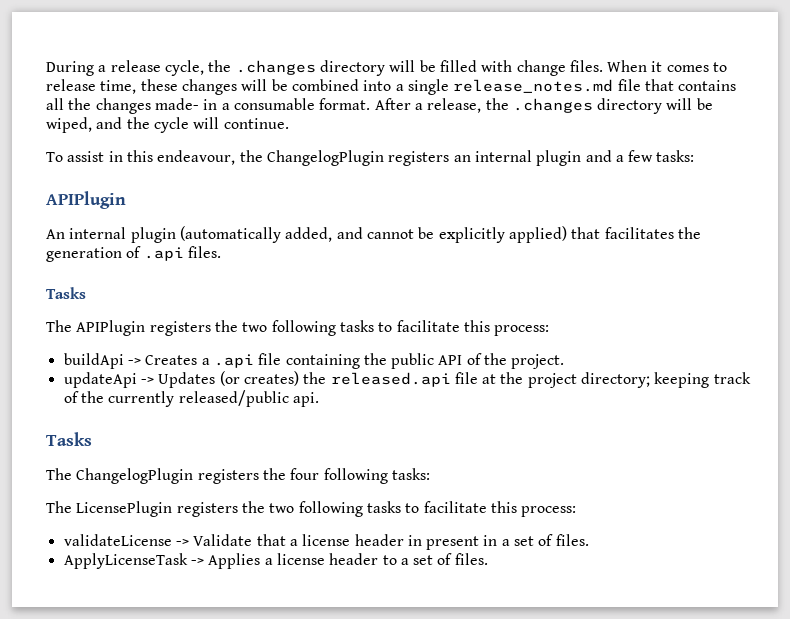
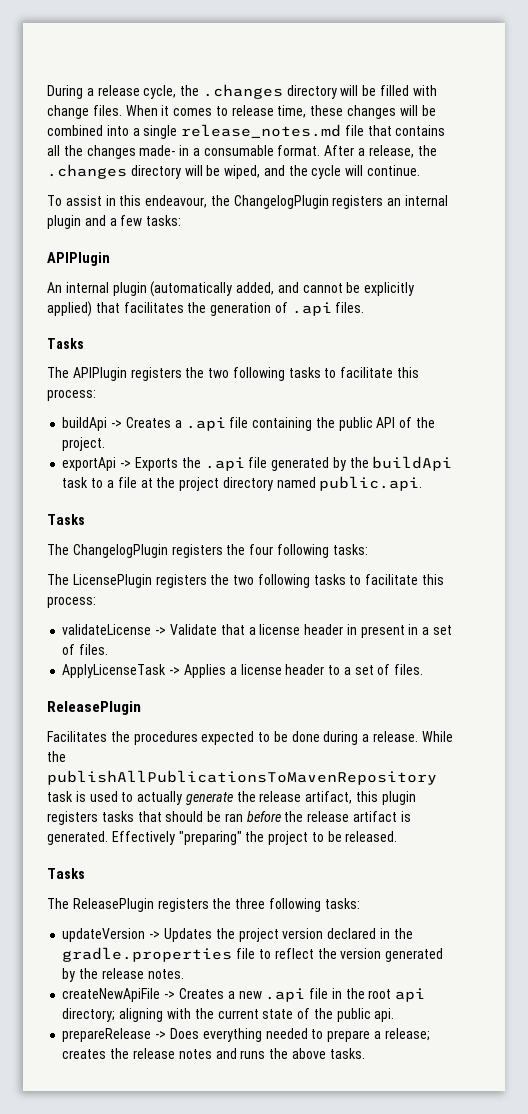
- updateApi -> Updates (or creates) the released.api file at the project directory; keeping track of the currently released/public api.
+ exportApi -> Exports the .api file generated by the buildApi task to a file at the project directory named public.api.
  ApplyLicenseTask -> Applies a license header to a set of files.
+ ReleasePlugin
+ Facilitates the procedures expected to be done during a release. While the publishAllPublicationsToMavenRepository task is used to actually generate the release artifact, this plugin registers tasks that should be ran before the release artifact is generated. Effectively "preparing" the project to be released.
+ Tasks
+ The ReleasePlugin registers the three following tasks:
+ updateVersion -> Updates the project version declared in the gradle.properties file to reflect the version generated by the release notes.
+ createNewApiFile -> Creates a new .api file in the root api directory; aligning with the current state of the public api.
+ prepareRelease -> Does everything needed to prepare a release; creates the release notes and runs the above tasks.

